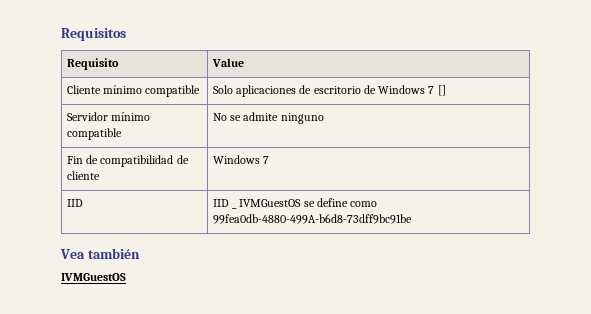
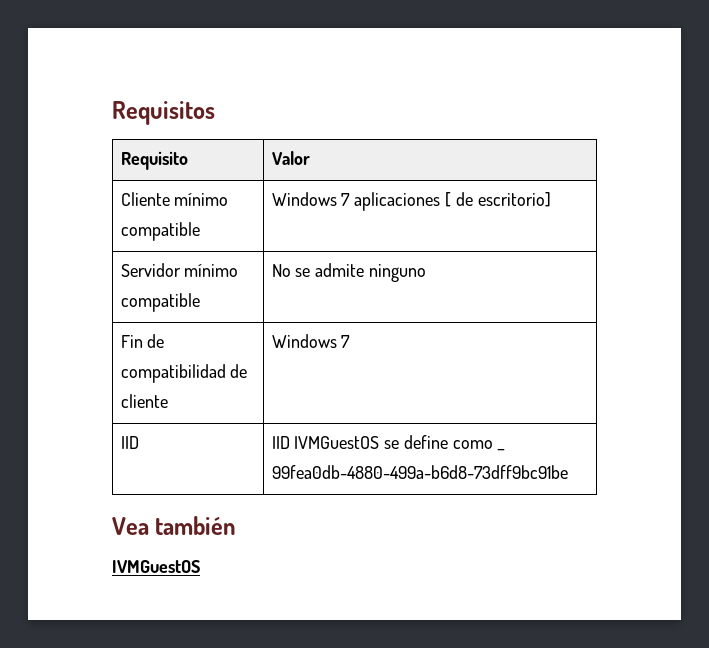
- Requisito | Value
+ Requisito | Valor
- Cliente mínimo compatible | Solo aplicaciones de escritorio de Windows 7 []
+ Cliente mínimo compatible | Windows 7 aplicaciones [ de escritorio]
- IID | IID _ IVMGuestOS se define como 99fea0db-4880-499A-b6d8-73dff9bc91be
+ IID | IID IVMGuestOS se define como _ 99fea0db-4880-499a-b6d8-73dff9bc91be

